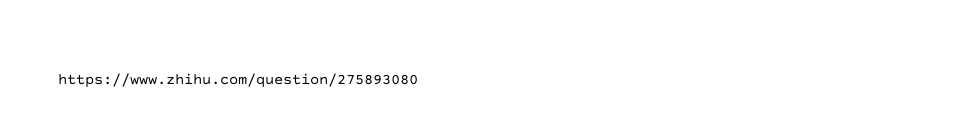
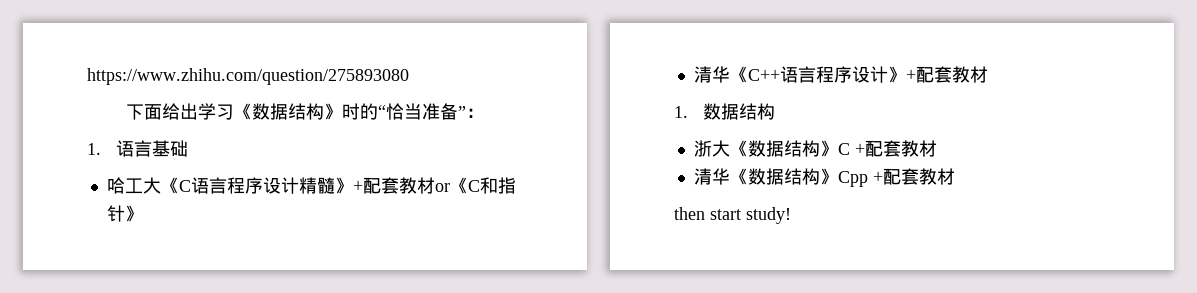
+ 下面给出学习《数据结构》时的“恰当准备”：
+ 1.语言基础
+ 哈工大《C语言程序设计精髓》+配套教材or《C和指针》
+ 清华《C++语言程序设计》+配套教材
+ 1.数据结构
+ 浙大《数据结构》C +配套教材
+ 清华《数据结构》Cpp +配套教材
+ then start study!

